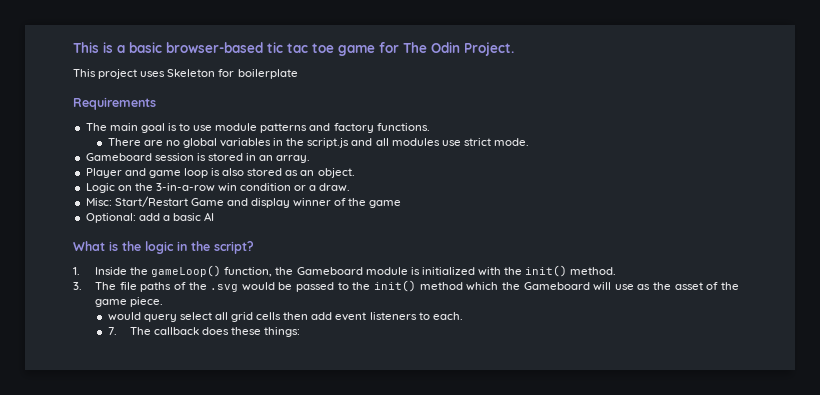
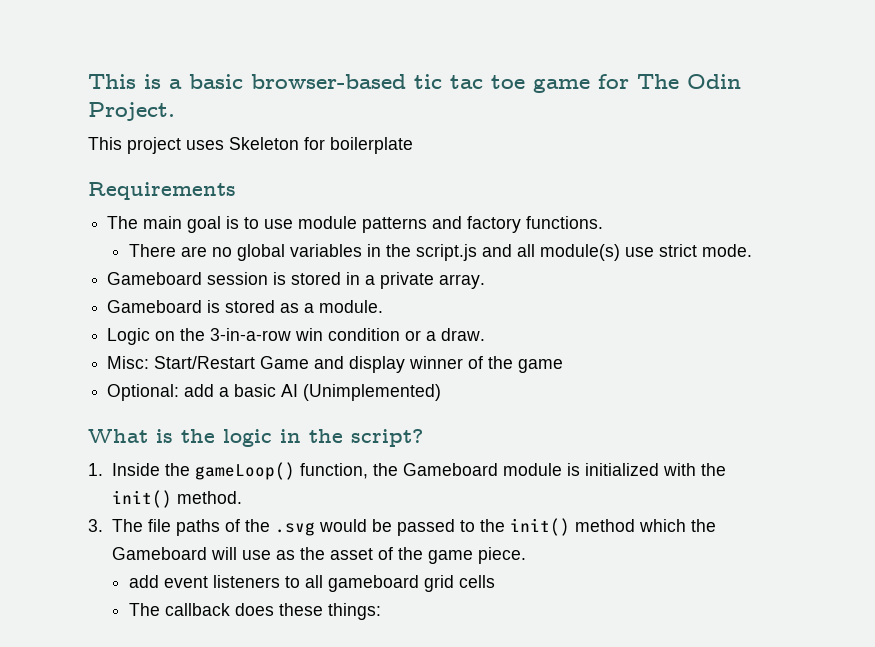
- There are no global variables in the script.js and all modules use strict mode.
+ There are no global variables in the script.js and all module(s) use strict mode.
- Gameboard session is stored in an array.
+ Gameboard session is stored in a private array.
- Player and game loop is also stored as an object.
+ Gameboard is stored as a module.
- Optional: add a basic AI
+ Optional: add a basic AI (Unimplemented)
- would query select all grid cells then add event listeners to each.
- 7. The callback does these things:
+ add event listeners to all gameboard grid cells
+ The callback does these things:

